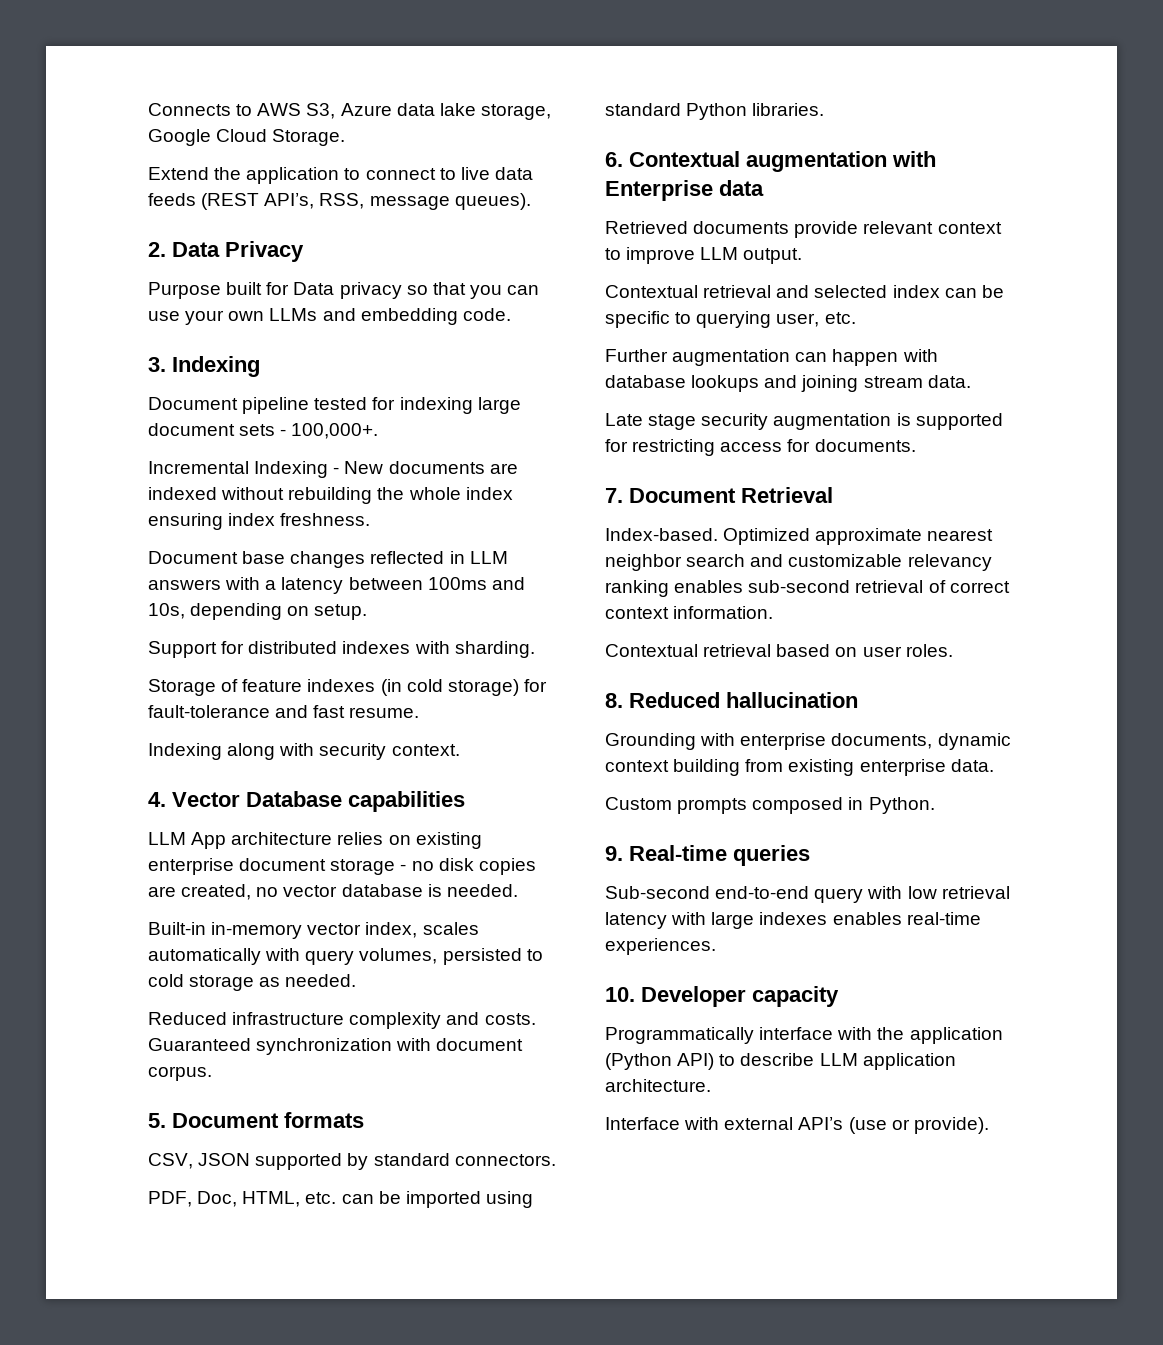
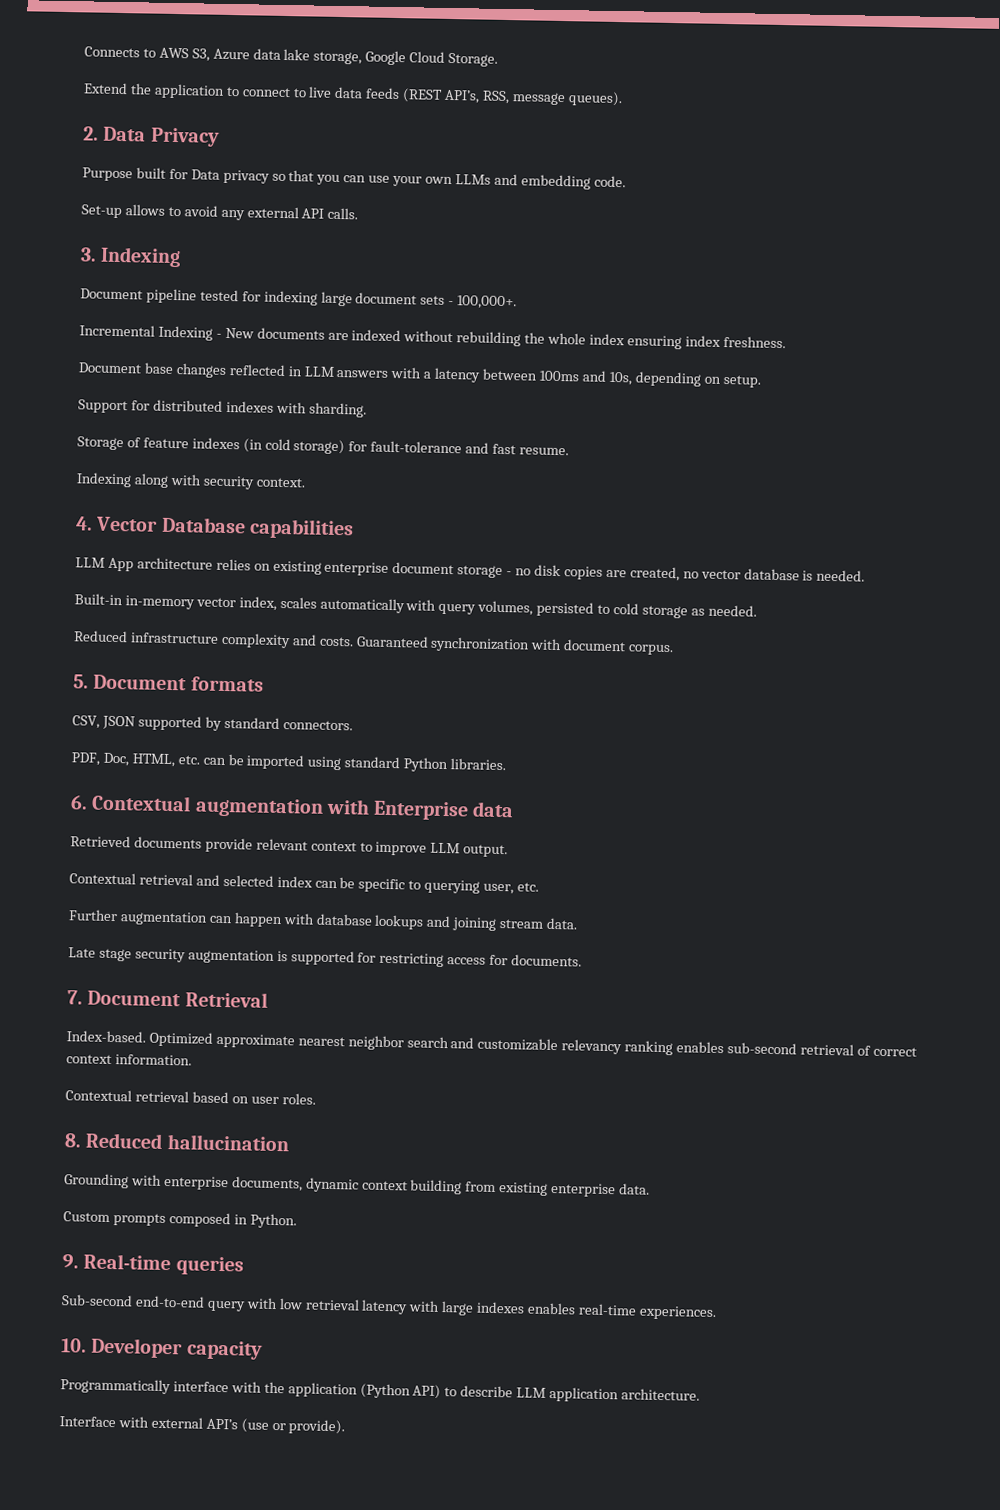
+ Set-up allows to avoid any external API calls.

